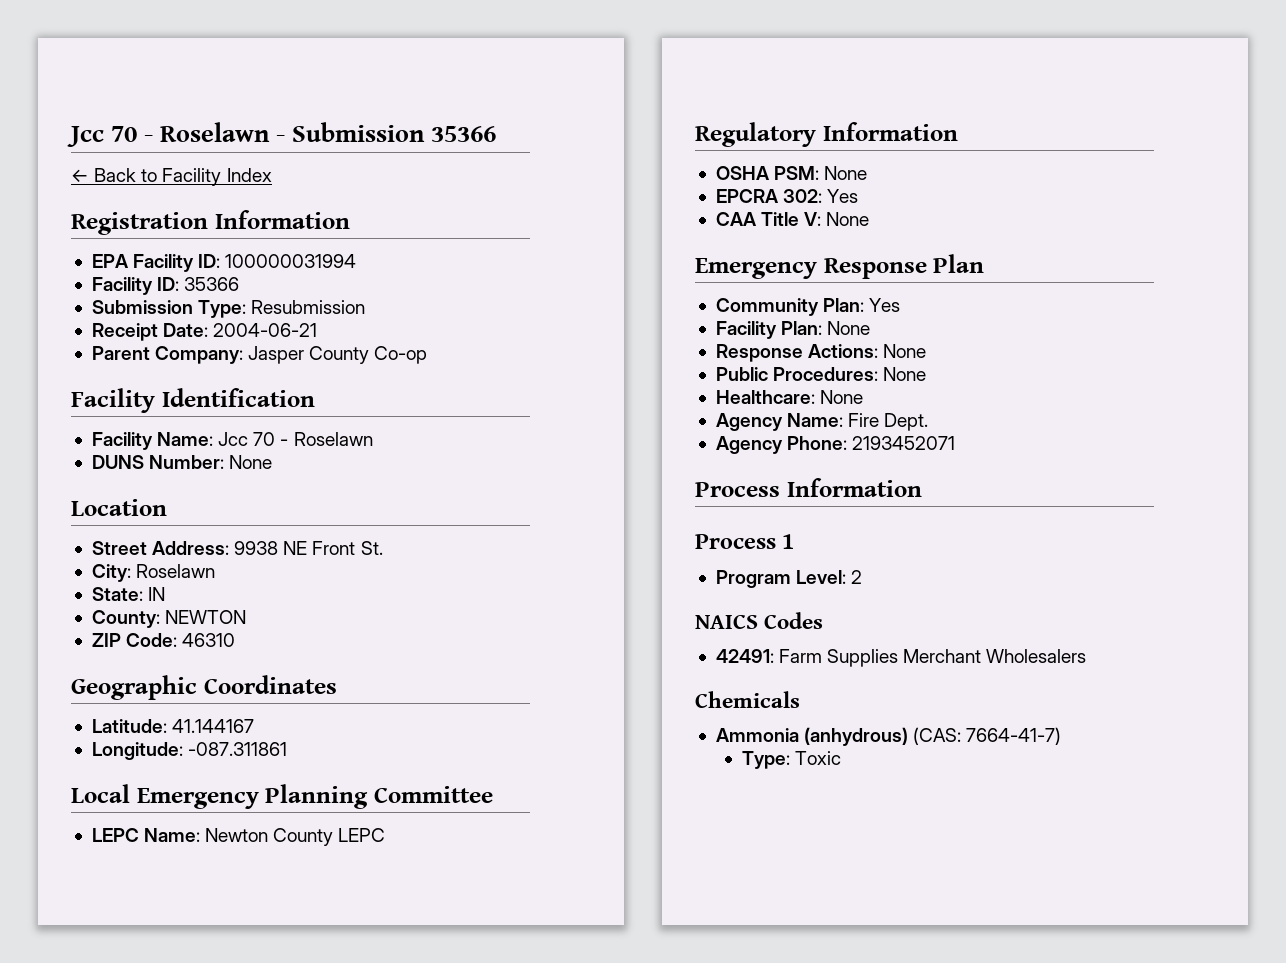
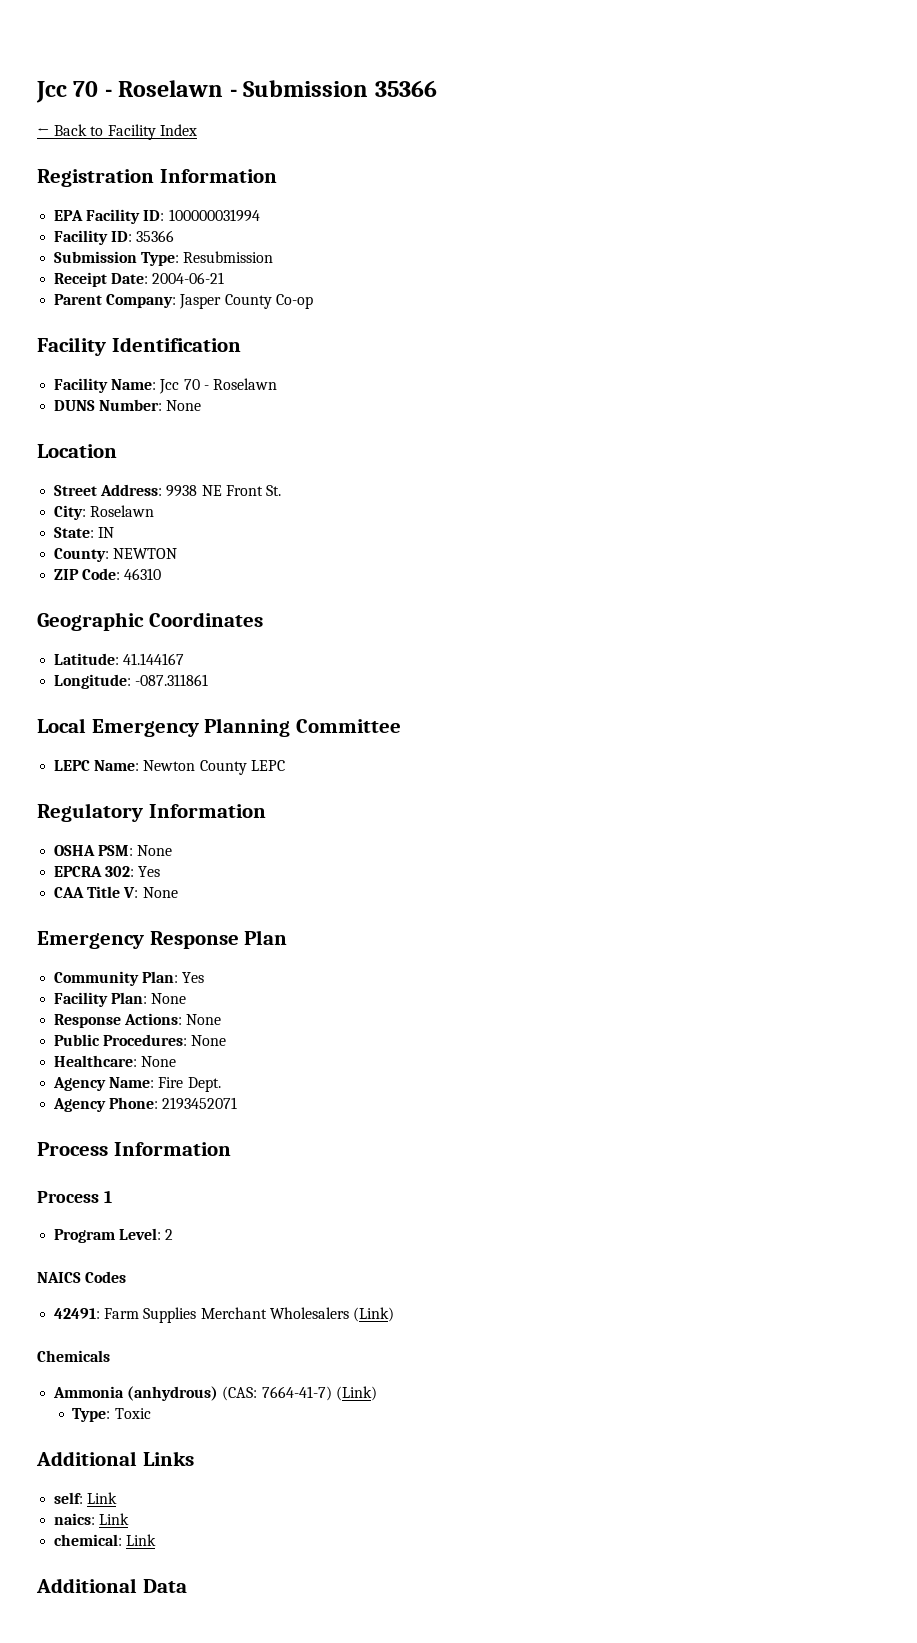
- 42491: Farm Supplies Merchant Wholesalers
+ 42491: Farm Supplies Merchant Wholesalers (Link)
- Ammonia (anhydrous) (CAS: 7664-41-7)
+ Ammonia (anhydrous) (CAS: 7664-41-7) (Link)
+ Additional Links
+ self: Link
+ naics: Link
+ chemical: Link
+ Additional Data

